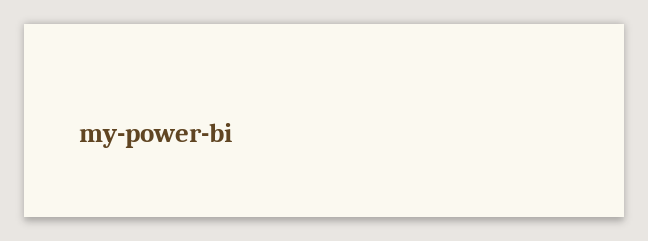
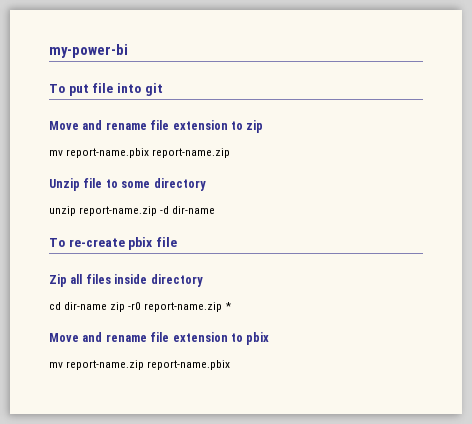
+ To put file into git
+ Move and rename file extension to zip
+ mv report-name.pbix report-name.zip
+ Unzip file to some directory
+ unzip report-name.zip -d dir-name
+ To re-create pbix file
+ Zip all files inside directory
+ cd dir-name zip -r0 report-name.zip *
+ Move and rename file extension to pbix
+ mv report-name.zip report-name.pbix

